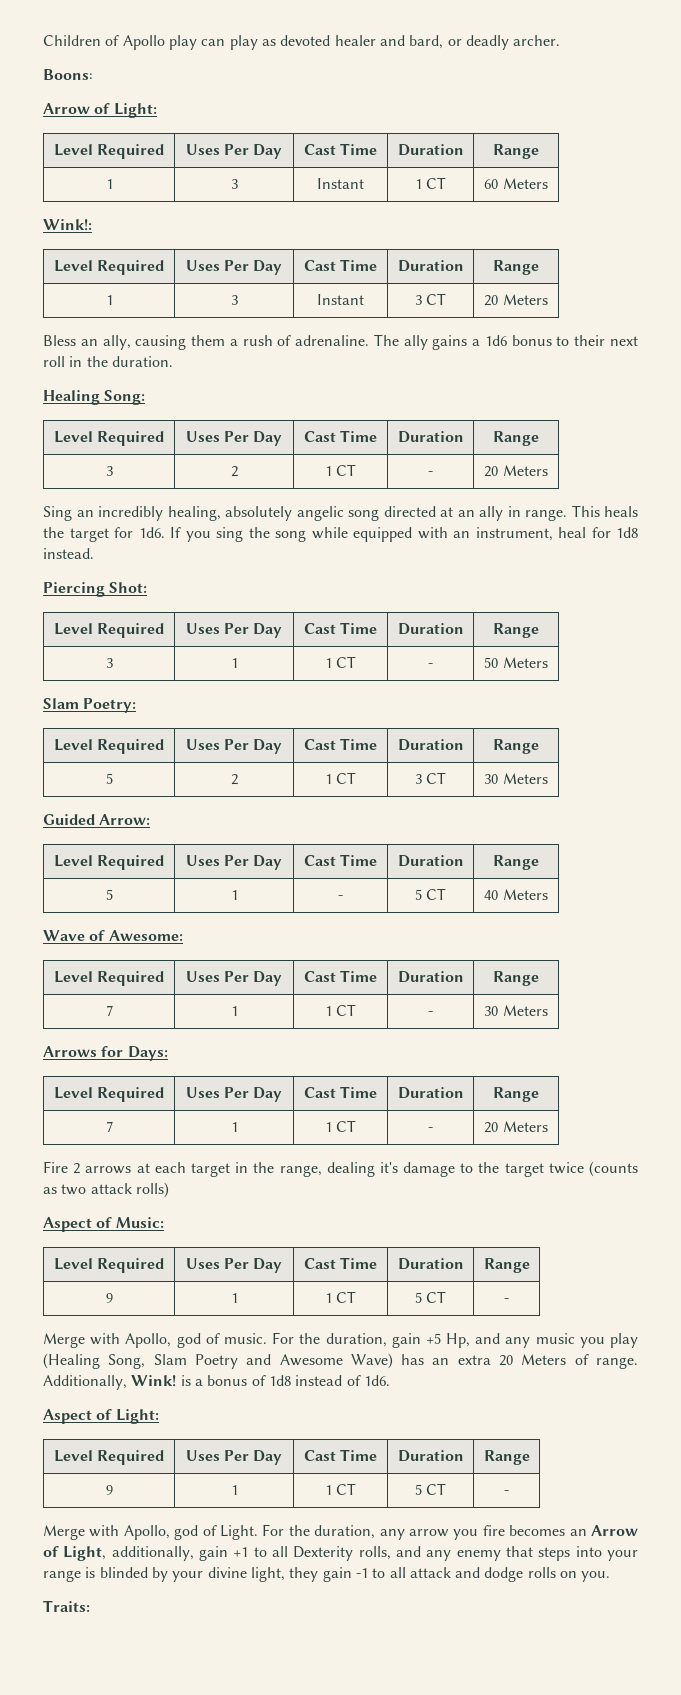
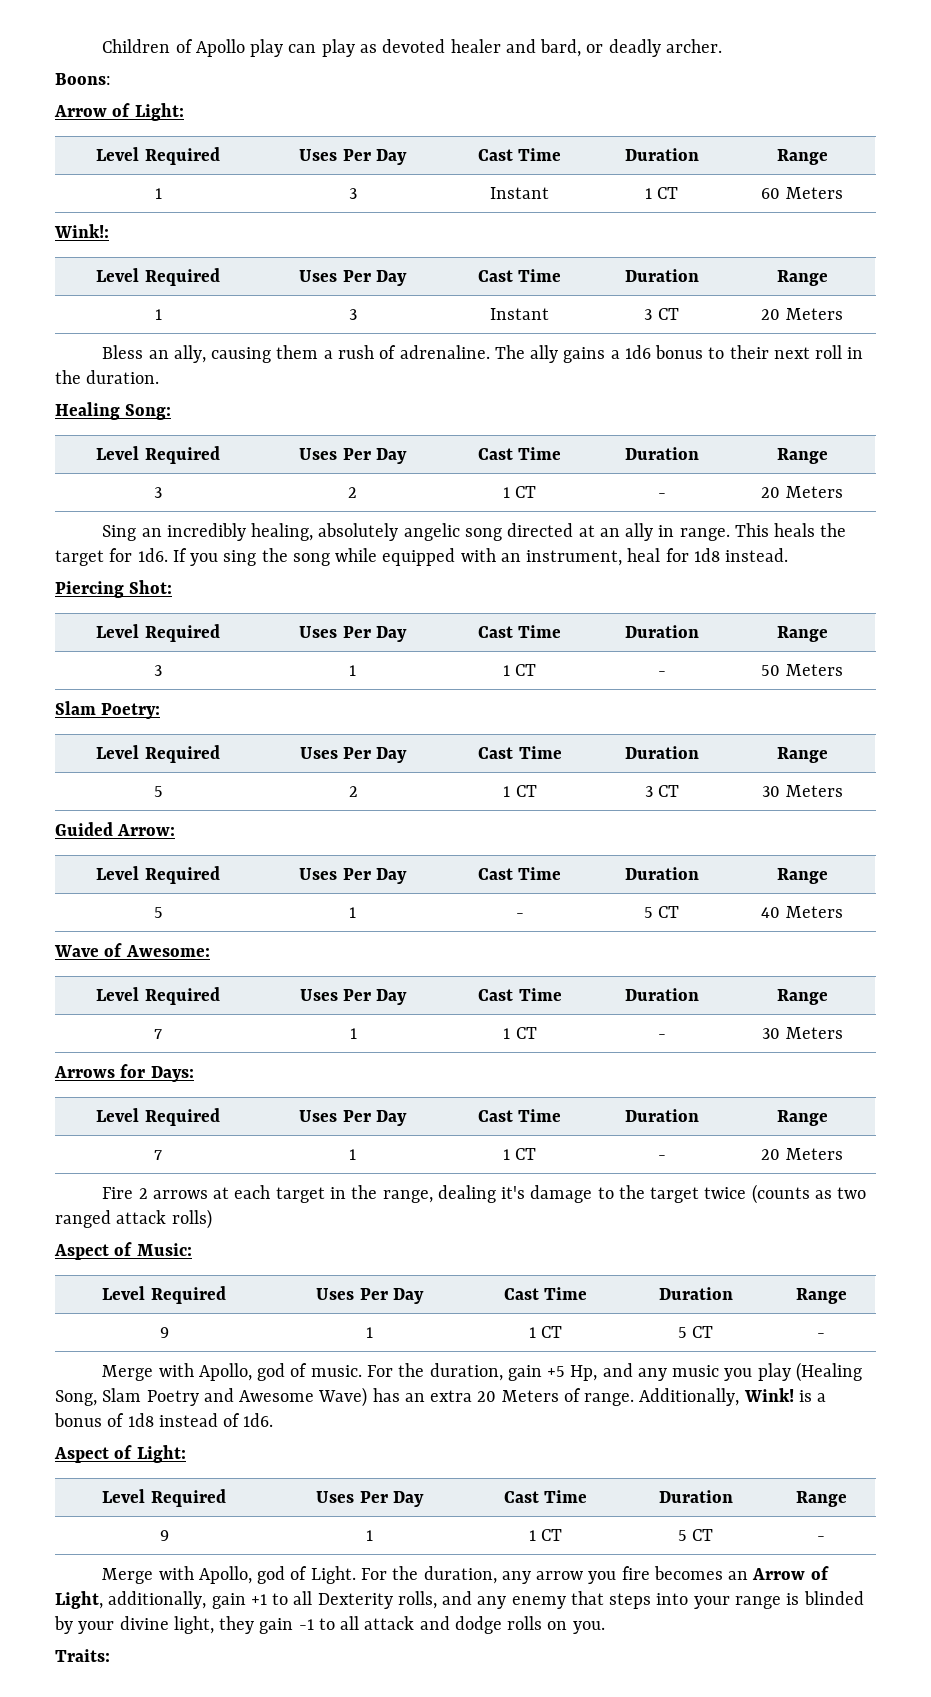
- Fire 2 arrows at each target in the range, dealing it's damage to the target twice (counts as two attack rolls)
+ Fire 2 arrows at each target in the range, dealing it's damage to the target twice (counts as two ranged attack rolls)

